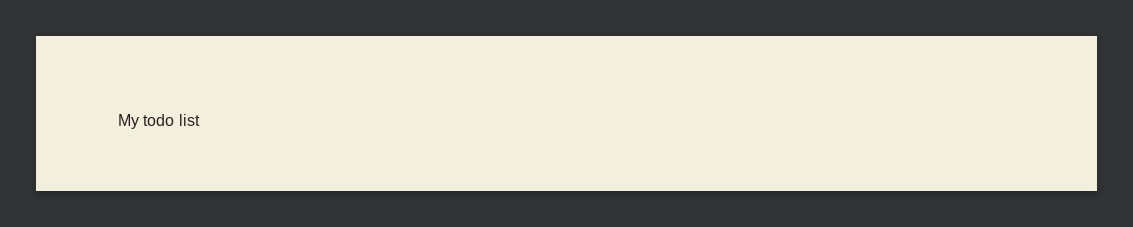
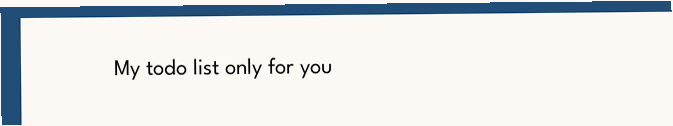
- My todo list
+ My todo list only for you

